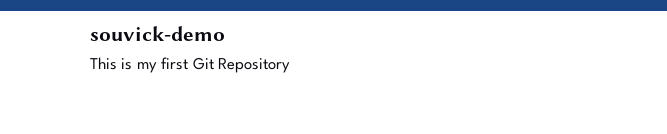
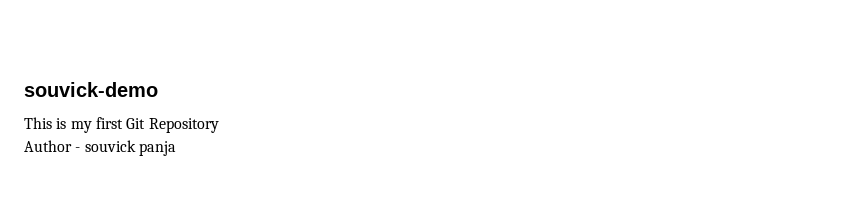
+ Author - souvick panja

